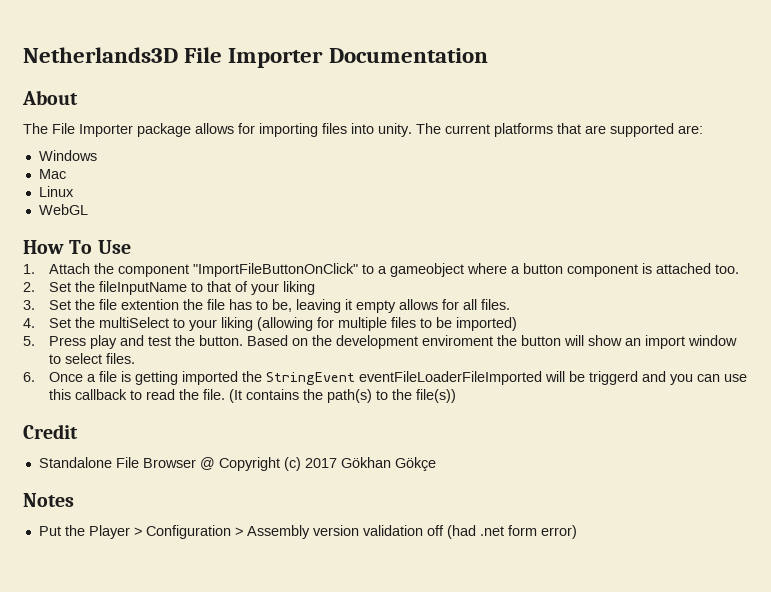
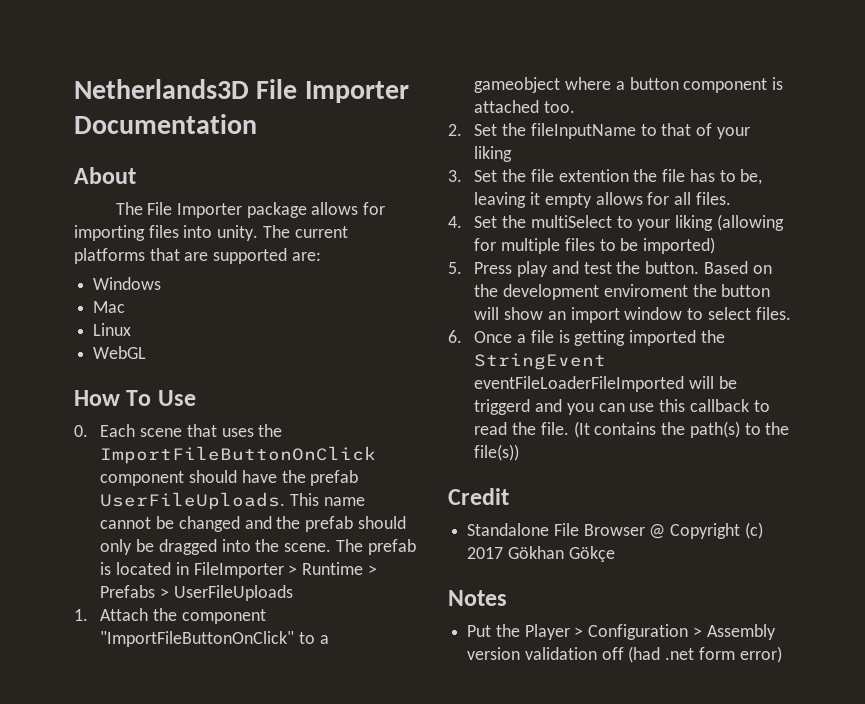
+ 0. Each scene that uses the ImportFileButtonOnClick component should have the prefab UserFileUploads. This name cannot be changed and the prefab should only be dragged into the scene. The prefab is located in FileImporter > Runtime > Prefabs > UserFileUploads

